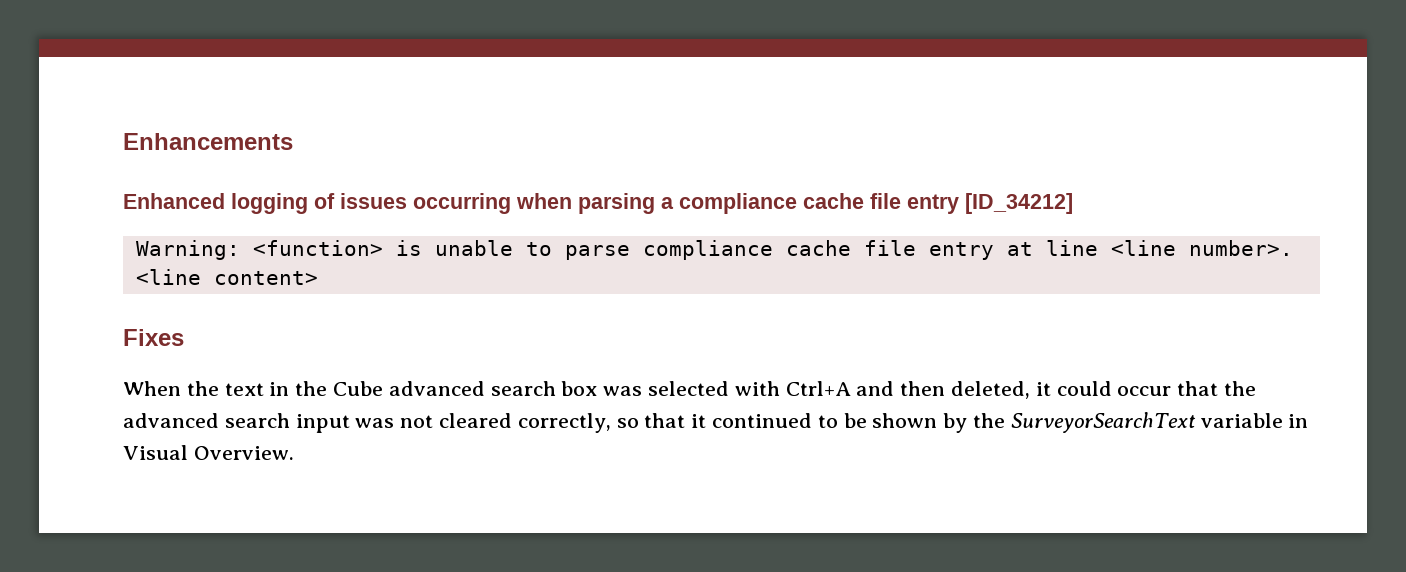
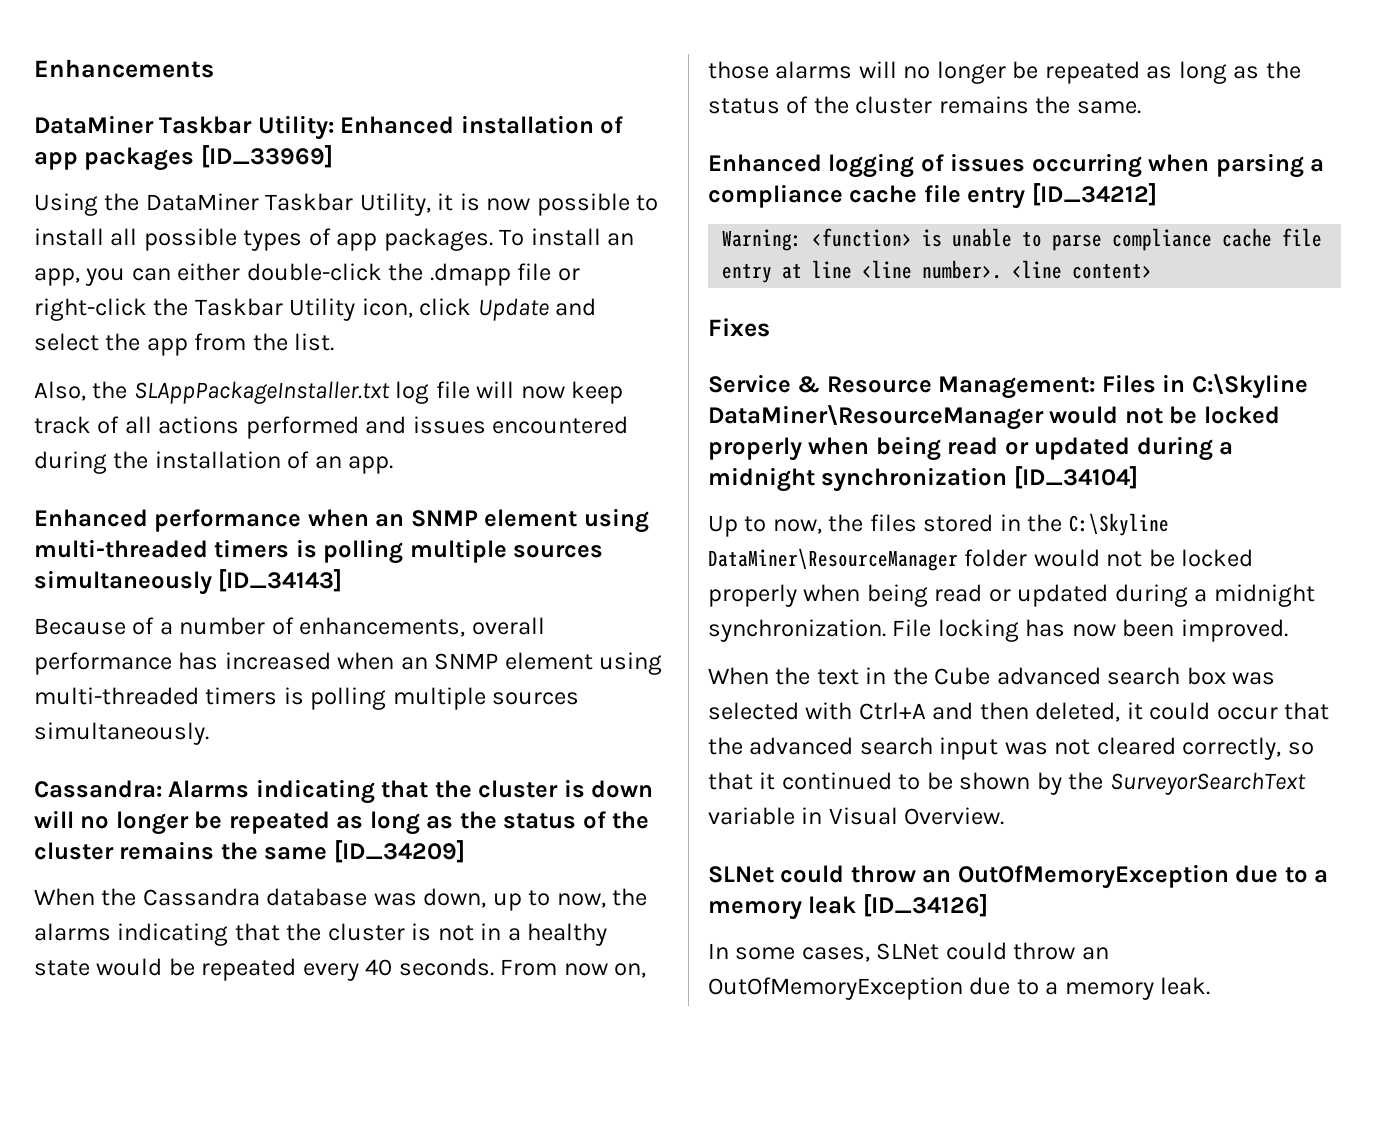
+ DataMiner Taskbar Utility: Enhanced installation of app packages [ID_33969]
+ Using the DataMiner Taskbar Utility, it is now possible to install all possible types of app packages. To install an app, you can either double-click the .dmapp file or right-click the Taskbar Utility icon, click Update and select the app from the list.
+ Also, the SLAppPackageInstaller.txt log file will now keep track of all actions performed and issues encountered during the installation of an app.
+ Enhanced performance when an SNMP element using multi-threaded timers is polling multiple sources simultaneously [ID_34143]
+ Because of a number of enhancements, overall performance has increased when an SNMP element using multi-threaded timers is polling multiple sources simultaneously.
+ Cassandra: Alarms indicating that the cluster is down will no longer be repeated as long as the status of the cluster remains the same [ID_34209]
+ When the Cassandra database was down, up to now, the alarms indicating that the cluster is not in a healthy state would be repeated every 40 seconds. From now on, those alarms will no longer be repeated as long as the status of the cluster remains the same.
+ Service & Resource Management: Files in C:\Skyline DataMiner\ResourceManager would not be locked properly when being read or updated during a midnight synchronization [ID_34104]
+ Up to now, the files stored in the C:\Skyline DataMiner\ResourceManager folder would not be locked properly when being read or updated during a midnight synchronization. File locking has now been improved.
+ SLNet could throw an OutOfMemoryException due to a memory leak [ID_34126]
+ In some cases, SLNet could throw an OutOfMemoryException due to a memory leak.

